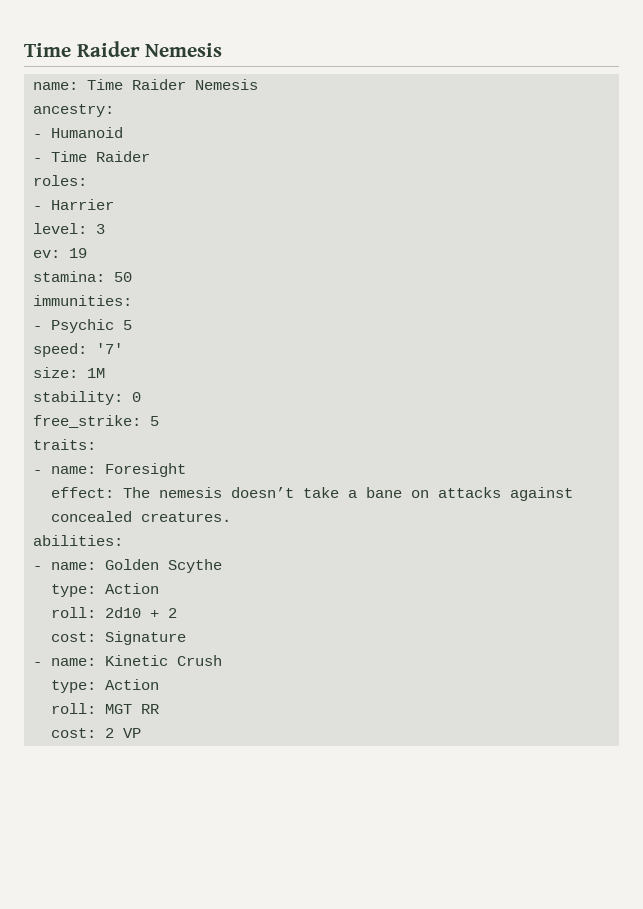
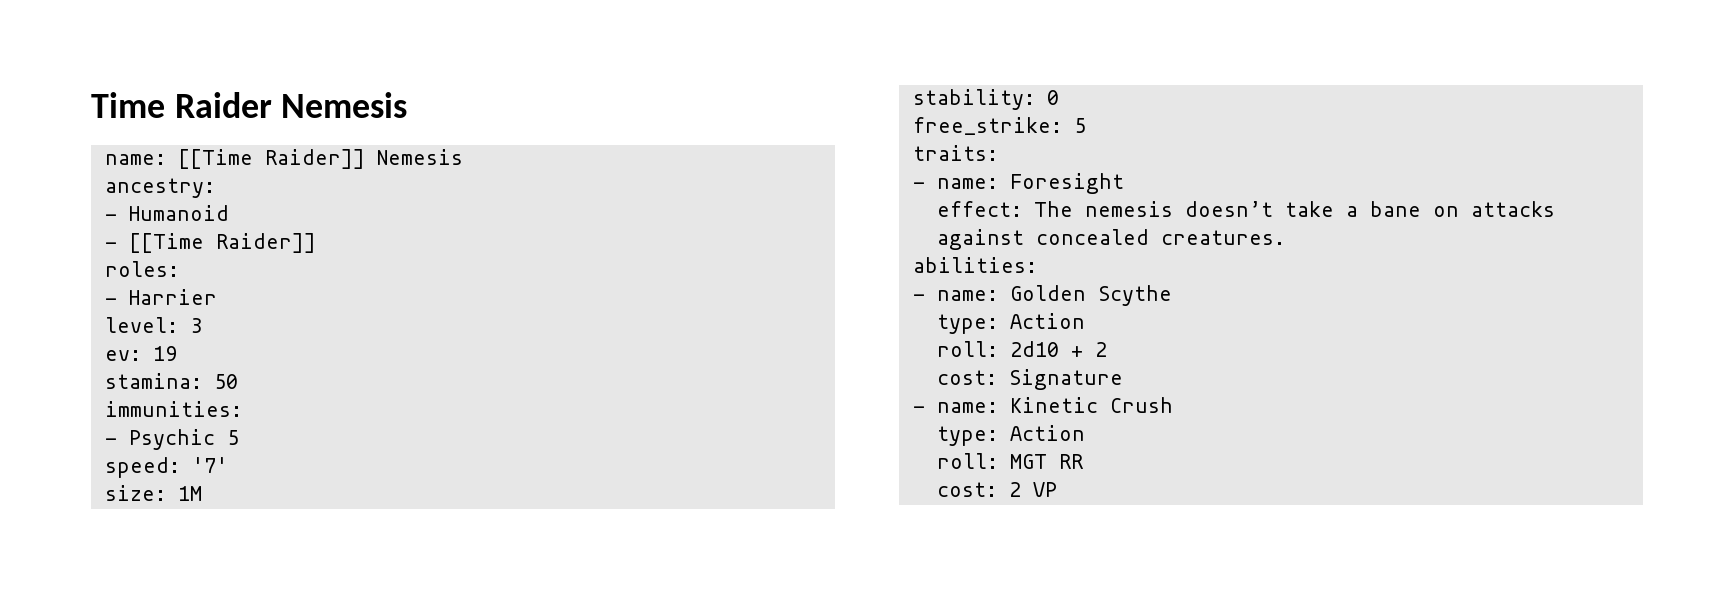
- name: Time Raider Nemesis
+ name: [[Time Raider]] Nemesis
- - Time Raider
+ - [[Time Raider]]

